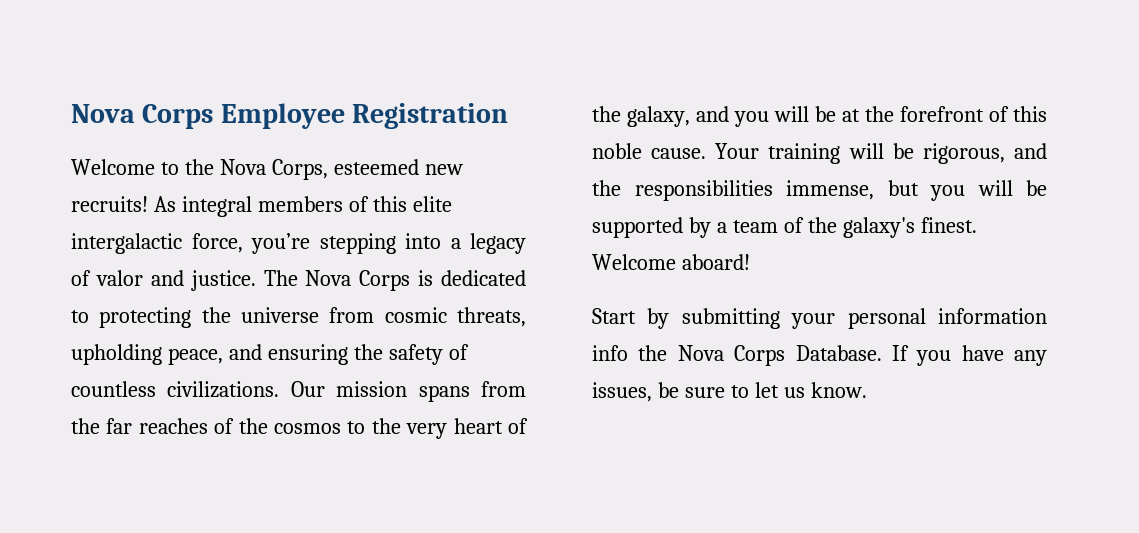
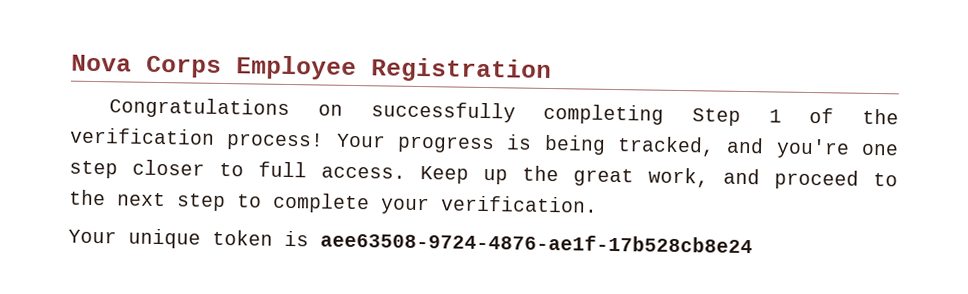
- Welcome to the Nova Corps, esteemed new recruits! As integral members of this elite intergalactic force, you’re stepping into a legacy of valor and justice. The Nova Corps is dedicated to protecting the universe from cosmic threats, upholding peace, and ensuring the safety of countless civilizations. Our mission spans from the far reaches of the cosmos to the very heart of the galaxy, and you will be at the forefront of this noble cause. Your training will be rigorous, and the responsibilities immense, but you will be supported by a team of the galaxy's finest. Welcome aboard!
- Start by submitting your personal information info the Nova Corps Database. If you have any issues, be sure to let us know.
+ Congratulations on successfully completing Step 1 of the verification process! Your progress is being tracked, and you're one step closer to full access. Keep up the great work, and proceed to the next step to complete your verification.
+ Your unique token is aee63508-9724-4876-ae1f-17b528cb8e24

